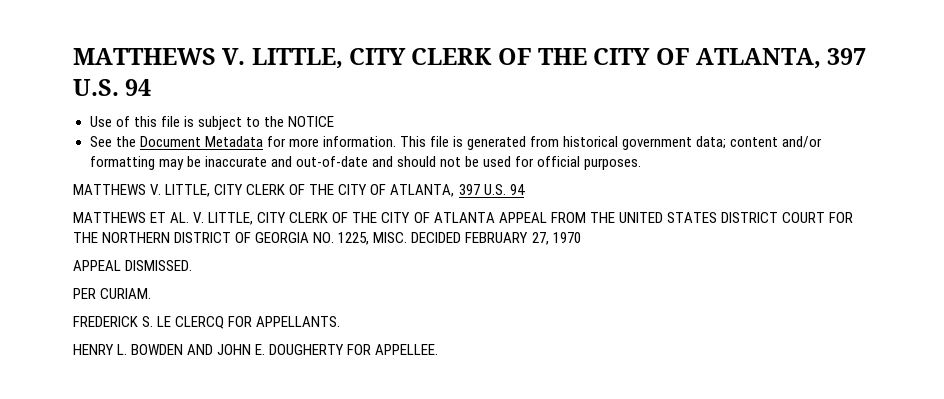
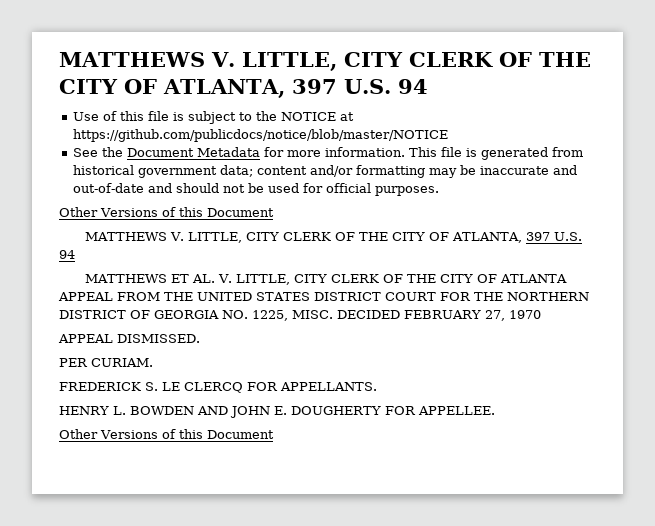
- Use of this file is subject to the NOTICE
+ Use of this file is subject to the NOTICE at https://github.com/publicdocs/notice/blob/master/NOTICE
  This file is generated from historical government data; content and/or formatting may be inaccurate and out-of-date and should not be used for official purposes.
+ Other Versions of this Document
  HENRY L. BOWDEN AND JOHN E. DOUGHERTY FOR APPELLEE.
+ Other Versions of this Document

